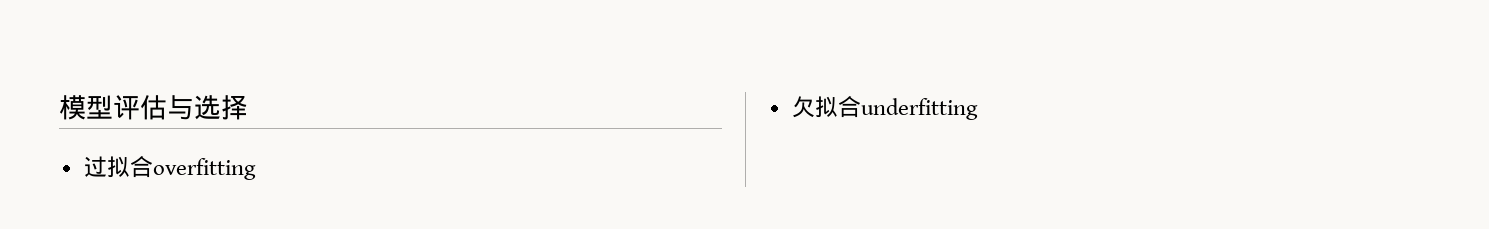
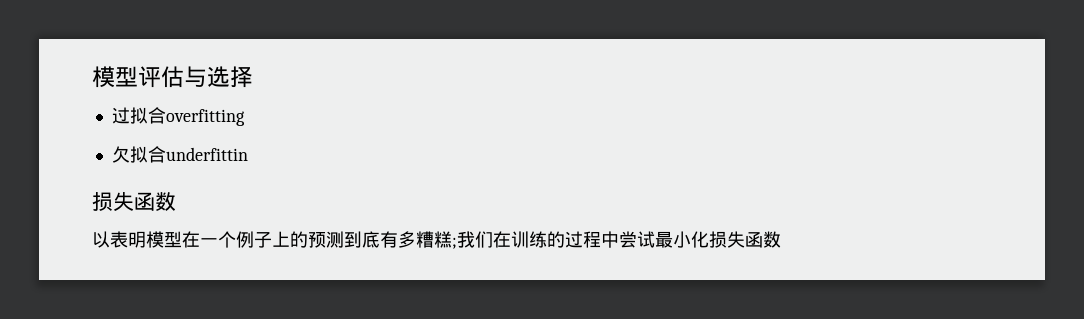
- 欠拟合underfitting
+ 欠拟合underfittin
+ 损失函数
+ 以表明模型在一个例子上的预测到底有多糟糕;我们在训练的过程中尝试最小化损失函数

